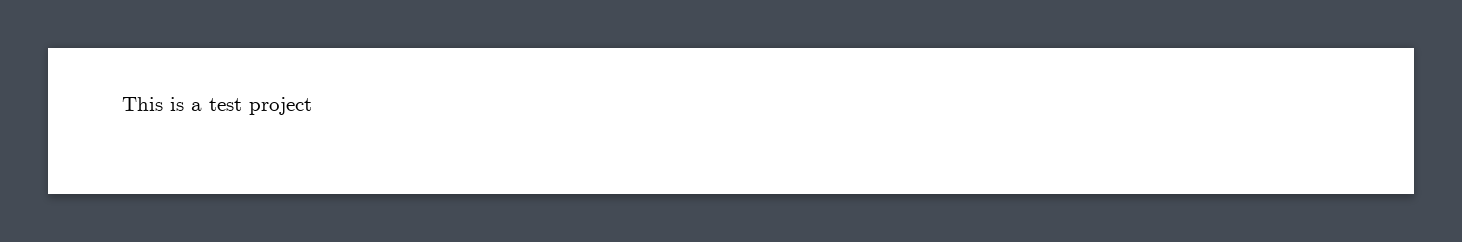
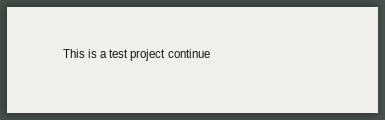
- This is a test project
+ This is a test project continue

